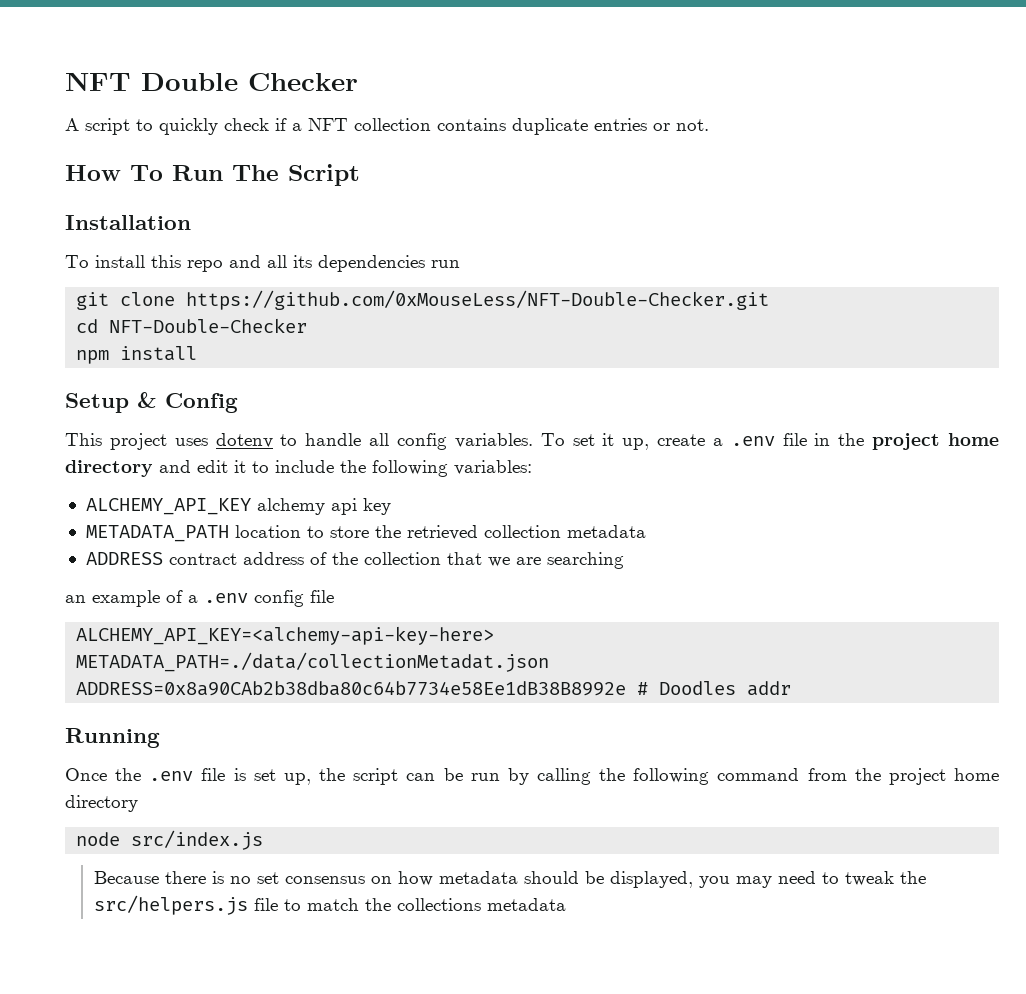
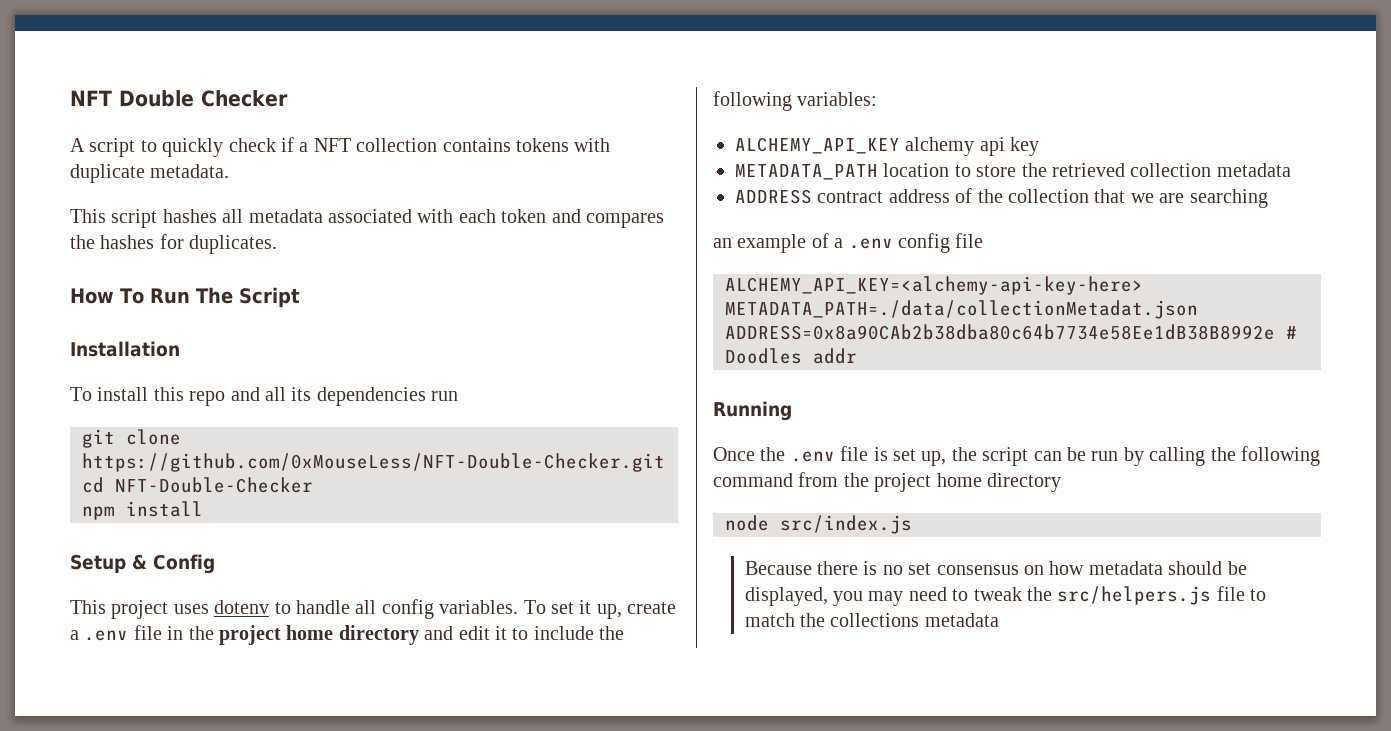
- A script to quickly check if a NFT collection contains duplicate entries or not.
+ A script to quickly check if a NFT collection contains tokens with duplicate metadata.
+ This script hashes all metadata associated with each token and compares the hashes for duplicates.

